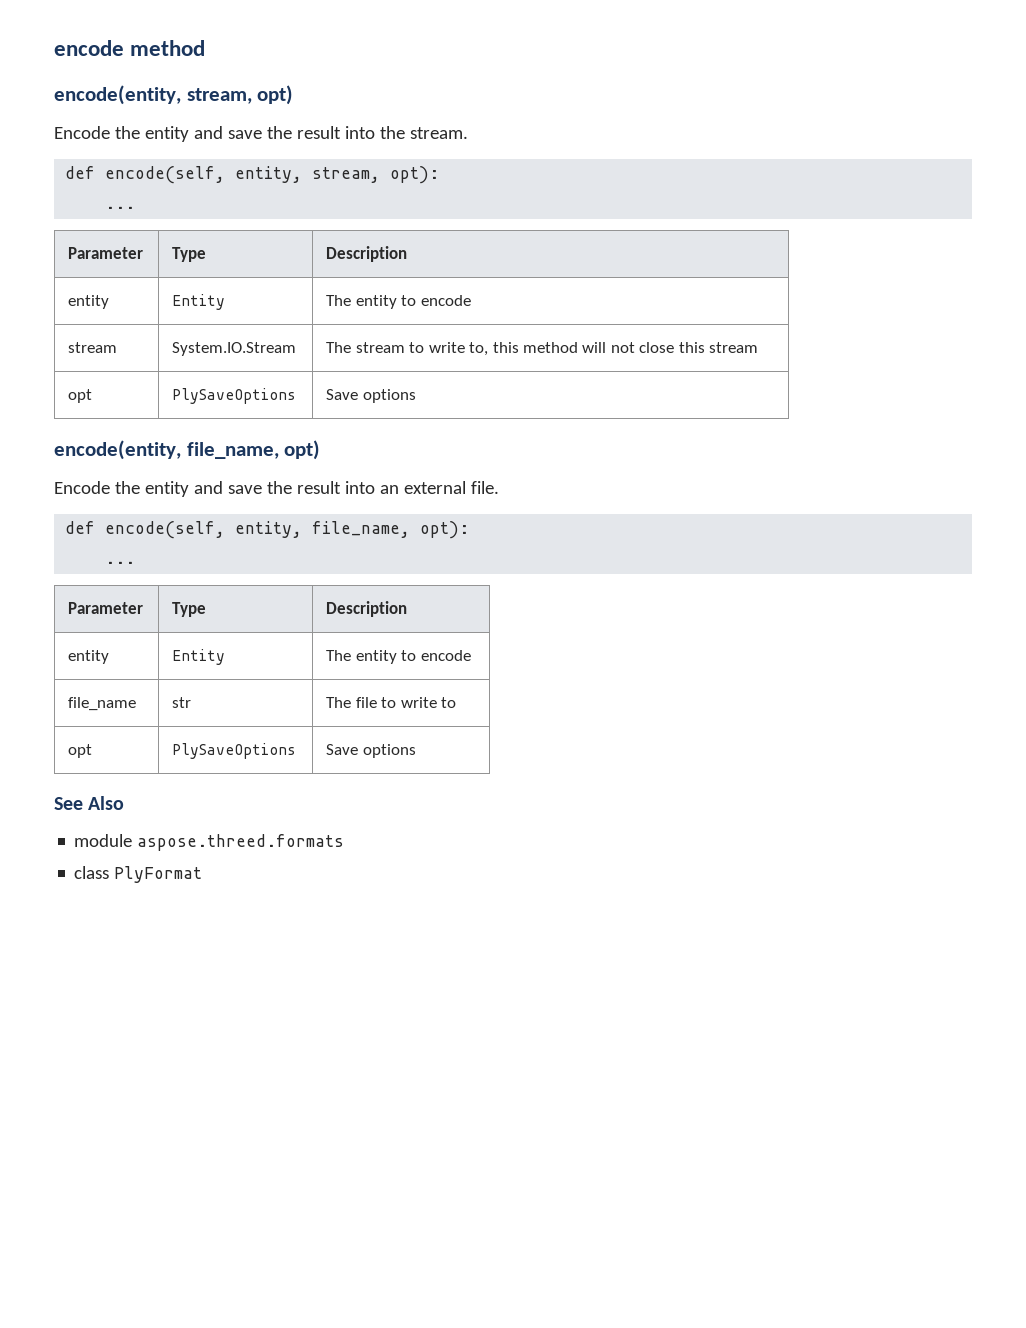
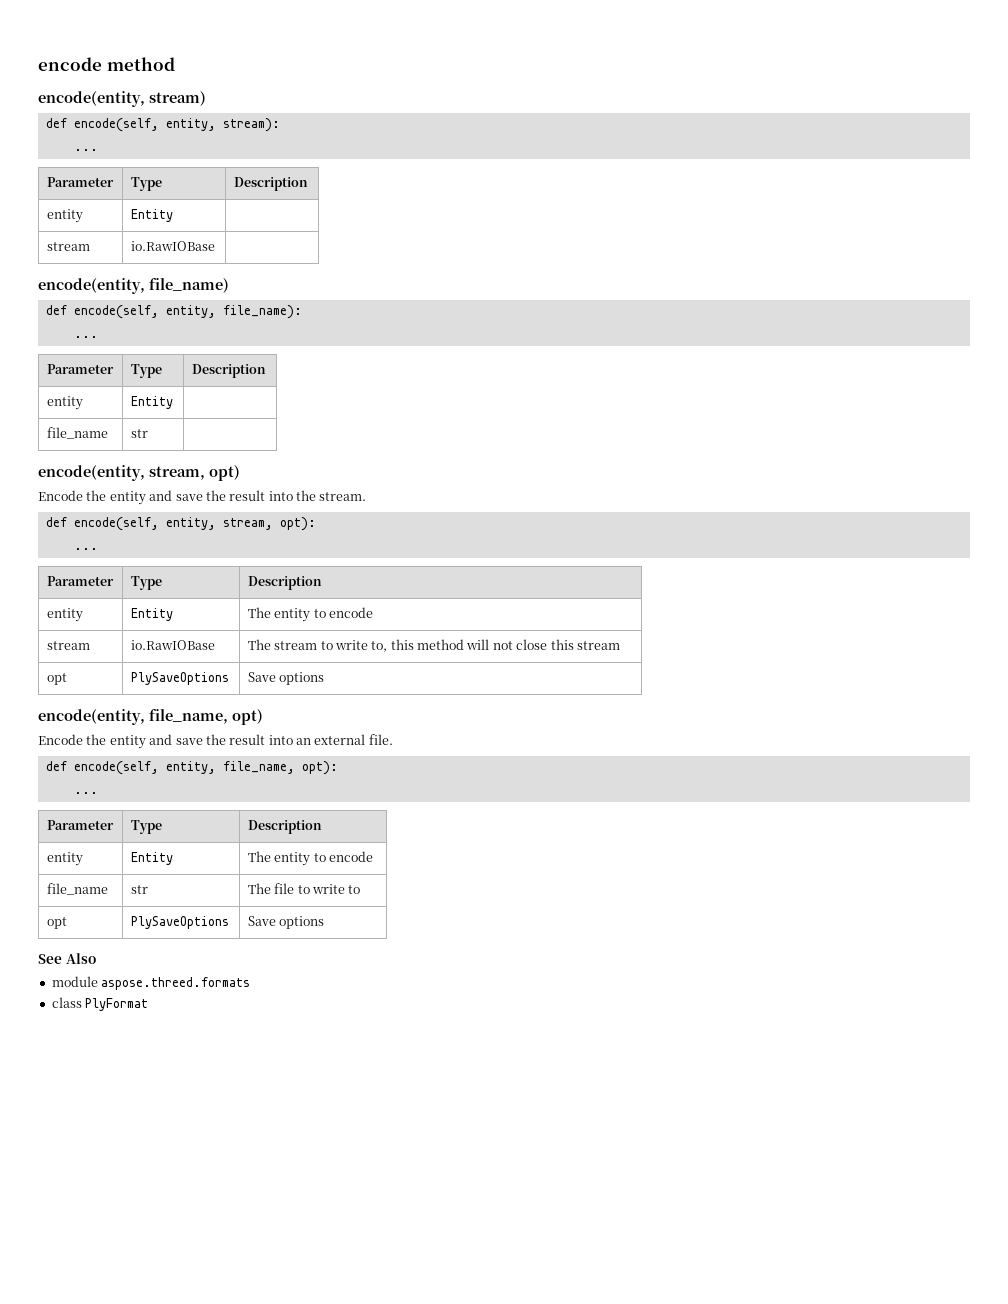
+ encode(entity, stream)
+ def encode(self, entity, stream):
+ ...
+ Parameter | Type | Description
+ entity | Entity |
+ stream | io.RawIOBase |
+ encode(entity, file_name)
+ def encode(self, entity, file_name):
+ ...
+ Parameter | Type | Description
+ entity | Entity |
+ file_name | str |
- stream | System.IO.Stream | The stream to write to, this method will not close this stream
+ stream | io.RawIOBase | The stream to write to, this method will not close this stream

